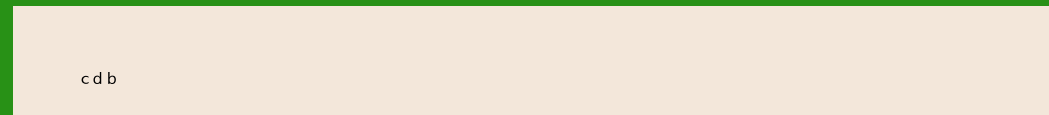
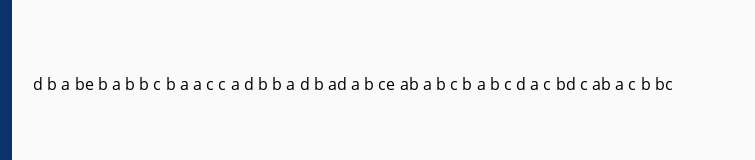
- c d b
+ d b a be b a b b c b a a c c a d b b a d b ad a b ce ab a b c b a b c d a c bd c ab a c b bc

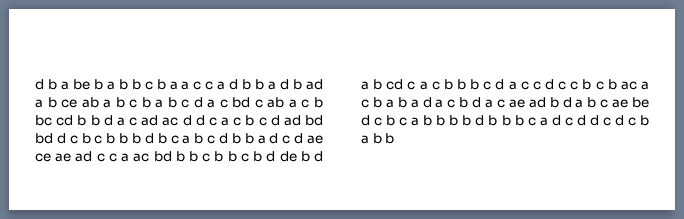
- d b a be b a b b c b a a c c a d b b a d b ad a b ce ab a b c b a b c d a c bd c ab a c b bc
+ d b a be b a b b c b a a c c a d b b a d b ad a b ce ab a b c b a b c d a c bd c ab a c b bc cd b b d a c ad ac d d c a c b c d ad bd bd d c b c b b b d b c a b c d b b a d c d ae ce ae ad c c a ac bd b b c b b c b d de b d a b cd c a c b b b c d a c c d c c b c b ac a c b a b a d a c b d a c ae ad b d a b c ae be d c b c a b b b b d b b b c a d c d d c d c b a b b

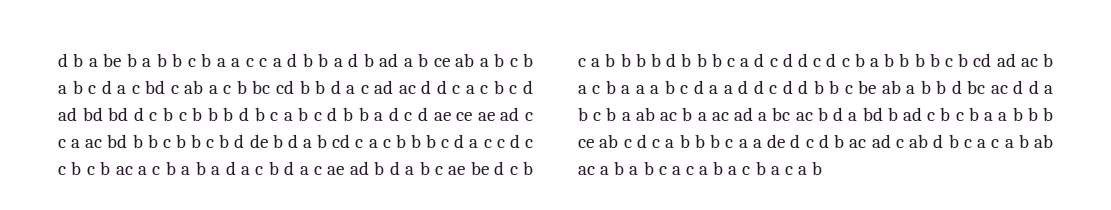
- d b a be b a b b c b a a c c a d b b a d b ad a b ce ab a b c b a b c d a c bd c ab a c b bc cd b b d a c ad ac d d c a c b c d ad bd bd d c b c b b b d b c a b c d b b a d c d ae ce ae ad c c a ac bd b b c b b c b d de b d a b cd c a c b b b c d a c c d c c b c b ac a c b a b a d a c b d a c ae ad b d a b c ae be d c b c a b b b b d b b b c a d c d d c d c b a b b
+ d b a be b a b b c b a a c c a d b b a d b ad a b ce ab a b c b a b c d a c bd c ab a c b bc cd b b d a c ad ac d d c a c b c d ad bd bd d c b c b b b d b c a b c d b b a d c d ae ce ae ad c c a ac bd b b c b b c b d de b d a b cd c a c b b b c d a c c d c c b c b ac a c b a b a d a c b d a c ae ad b d a b c ae be d c b c a b b b b d b b b c a d c d d c d c b a b b b b c b cd ad ac b a c b a a a b c d a a d d c d d b b c be ab a b b d bc ac d d a b c b a ab ac b a ac ad a bc ac b d a bd b ad c b c b a a b b b ce ab c d c a b b b c a a de d c d b ac ad c ab d b c a c a b ab ac a b a b c a c a b a c b a c a b

